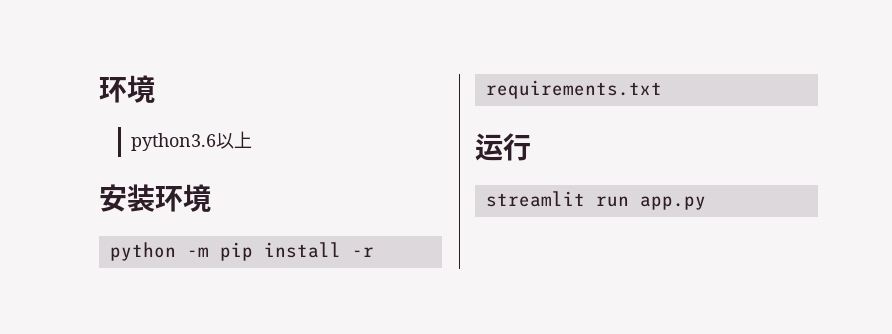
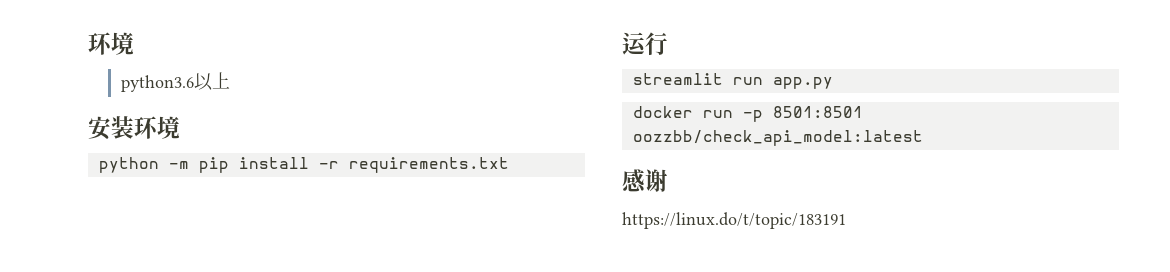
+ docker run -p 8501:8501 oozzbb/check_api_model:latest
+ 感谢
+ https://linux.do/t/topic/183191

